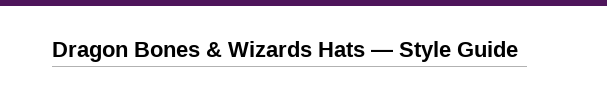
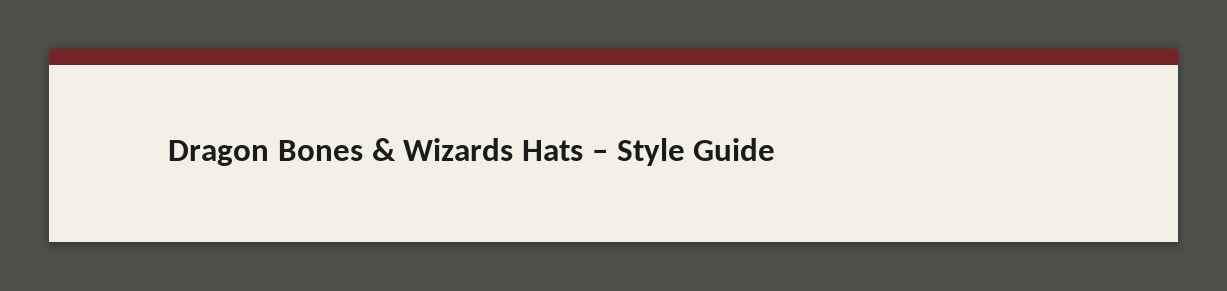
- Dragon Bones & Wizards Hats — Style Guide
+ Dragon Bones & Wizards Hats – Style Guide

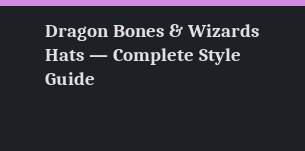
- Dragon Bones & Wizards Hats – Style Guide
+ Dragon Bones & Wizards Hats — Complete Style Guide

